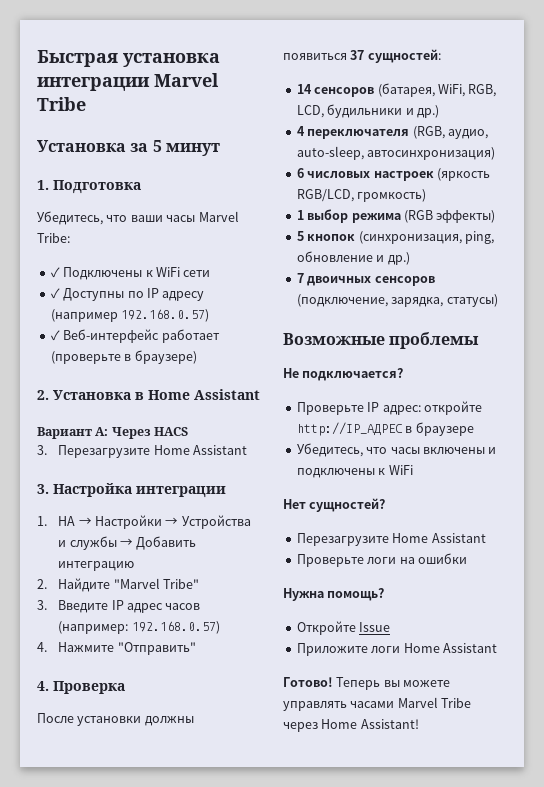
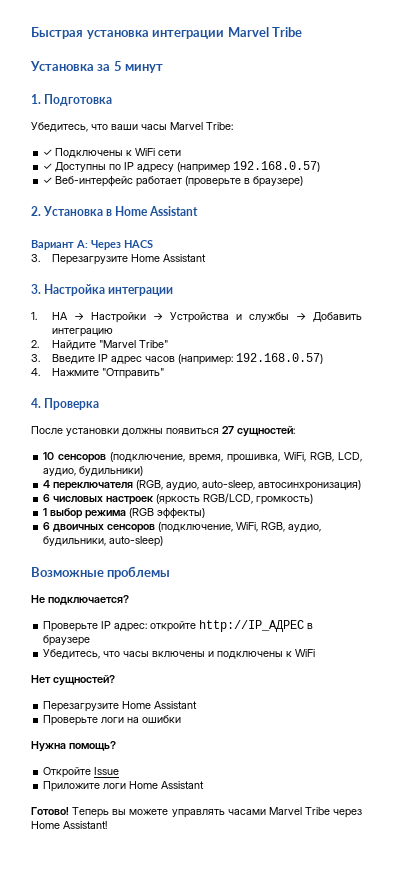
- После установки должны появиться 37 сущностей:
+ После установки должны появиться 27 сущностей:
- 14 сенсоров (батарея, WiFi, RGB, LCD, будильники и др.)
+ 10 сенсоров (подключение, время, прошивка, WiFi, RGB, LCD, аудио, будильники)
- 5 кнопок (синхронизация, ping, обновление и др.)
- 7 двоичных сенсоров (подключение, зарядка, статусы)
+ 6 двоичных сенсоров (подключение, WiFi, RGB, аудио, будильники, auto-sleep)

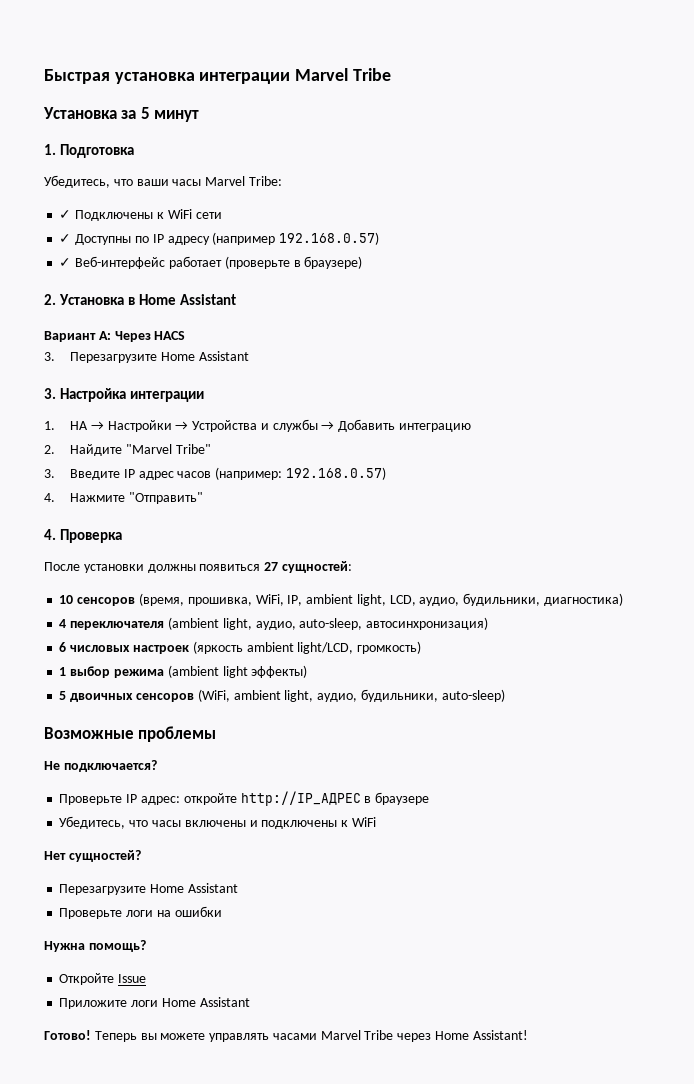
- 10 сенсоров (подключение, время, прошивка, WiFi, RGB, LCD, аудио, будильники)
+ 10 сенсоров (время, прошивка, WiFi, IP, ambient light, LCD, аудио, будильники, диагностика)
- 4 переключателя (RGB, аудио, auto-sleep, автосинхронизация)
+ 4 переключателя (ambient light, аудио, auto-sleep, автосинхронизация)
- 6 числовых настроек (яркость RGB/LCD, громкость)
+ 6 числовых настроек (яркость ambient light/LCD, громкость)
- 1 выбор режима (RGB эффекты)
+ 1 выбор режима (ambient light эффекты)
- 6 двоичных сенсоров (подключение, WiFi, RGB, аудио, будильники, auto-sleep)
+ 5 двоичных сенсоров (WiFi, ambient light, аудио, будильники, auto-sleep)

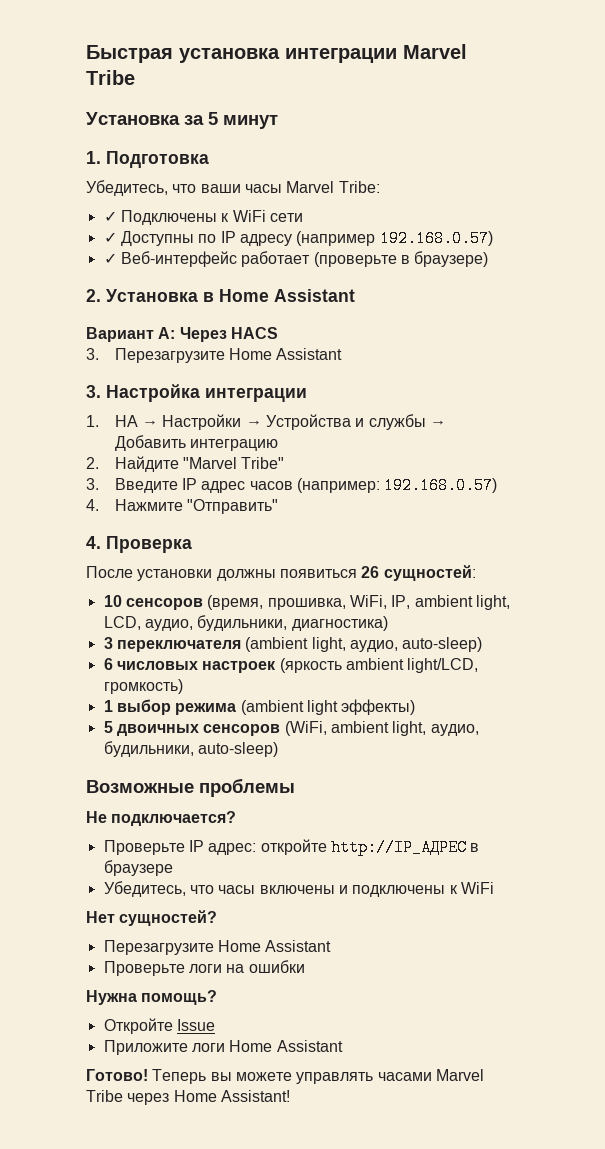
- После установки должны появиться 27 сущностей:
+ После установки должны появиться 26 сущностей:
- 4 переключателя (ambient light, аудио, auto-sleep, автосинхронизация)
+ 3 переключателя (ambient light, аудио, auto-sleep)

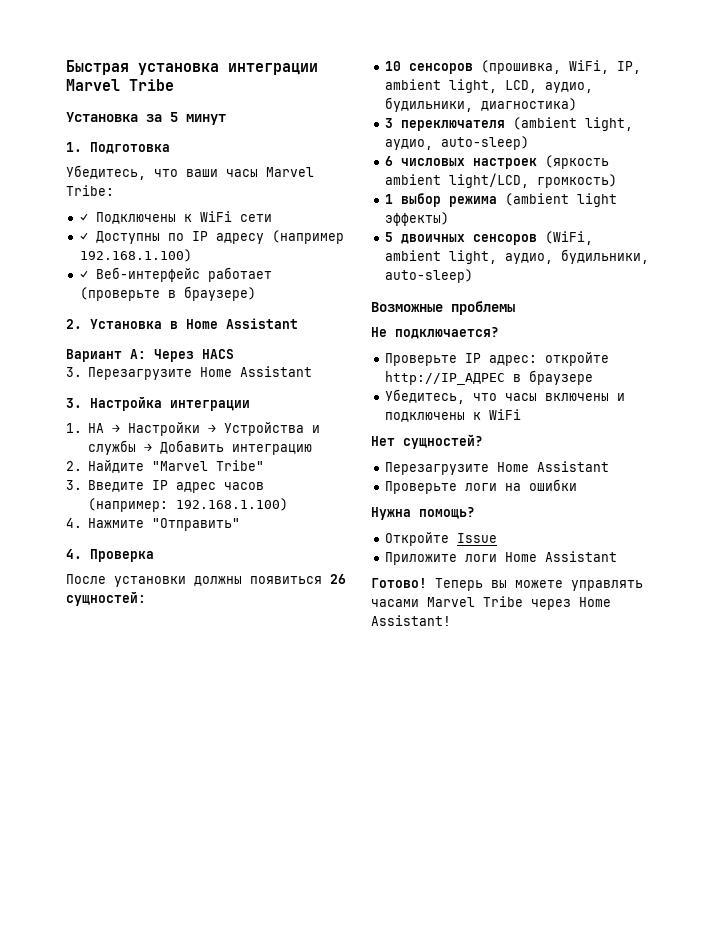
- ✓ Доступны по IP адресу (например 192.168.0.57)
+ ✓ Доступны по IP адресу (например 192.168.1.100)
- 3. Введите IP адрес часов (например: 192.168.0.57)
+ 3. Введите IP адрес часов (например: 192.168.1.100)
- 10 сенсоров (время, прошивка, WiFi, IP, ambient light, LCD, аудио, будильники, диагностика)
+ 10 сенсоров (прошивка, WiFi, IP, ambient light, LCD, аудио, будильники, диагностика)

